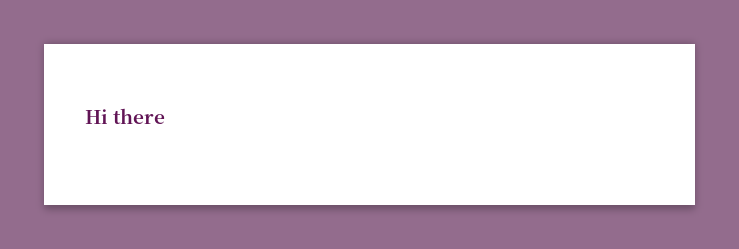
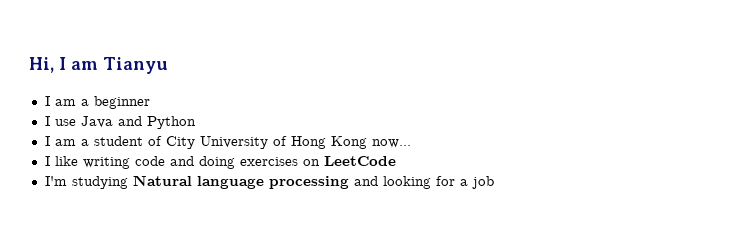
- Hi there
+ Hi, I am Tianyu
+ I am a beginner
+ I use Java and Python
+ I am a student of City University of Hong Kong now...
+ I like writing code and doing exercises on LeetCode
+ I'm studying Natural language processing and looking for a job

